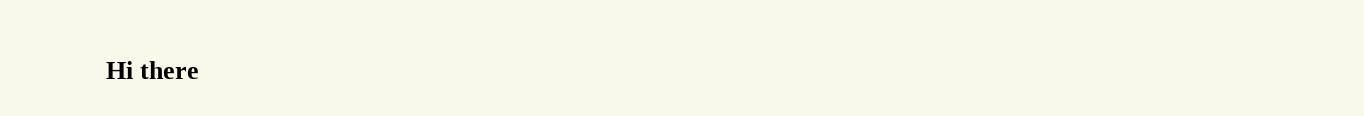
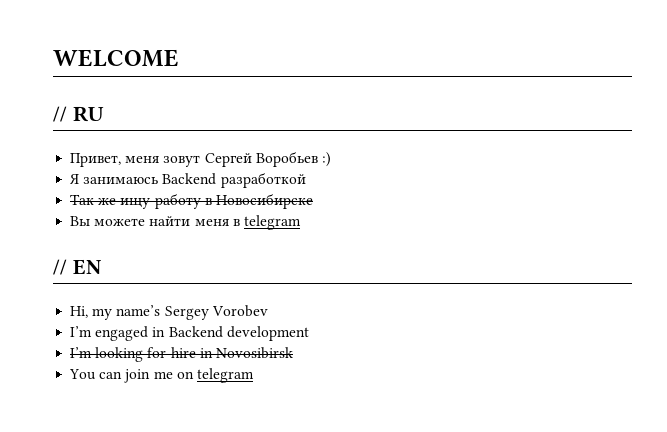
- Hi there
+ WELCOME
+ // RU
+ Привет, меня зовут Сергей Воробьев :)
+ Я занимаюсь Backend разработкой
+ Так же ищу работу в Новосибирске
+ Вы можете найти меня в telegram
+ // EN
+ Hi, my name’s Sergey Vorobev
+ I’m engaged in Backend development
+ I’m looking for hire in Novosibirsk
+ You can join me on telegram

